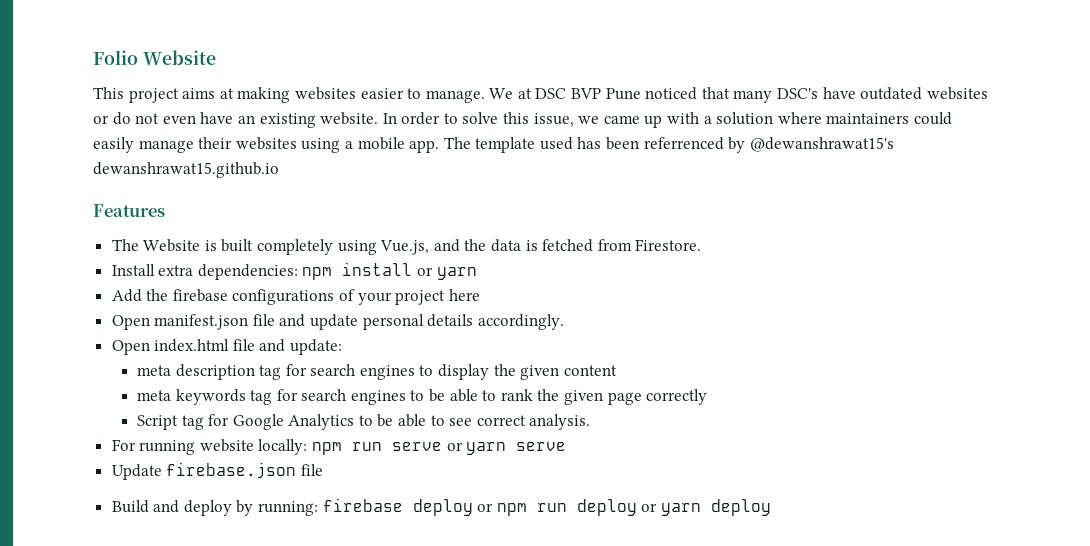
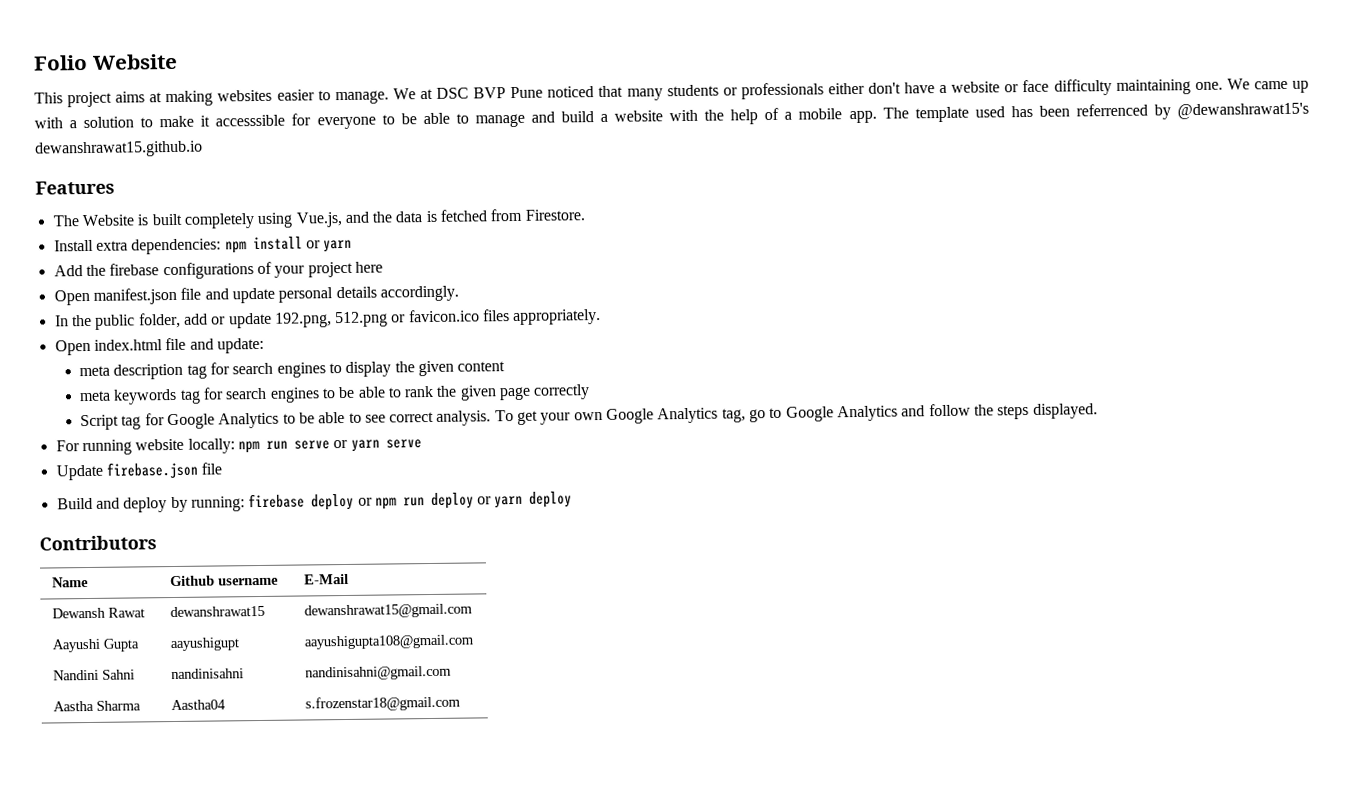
- We at DSC BVP Pune noticed that many DSC's have outdated websites or do not even have an existing website. In order to solve this issue, we came up with a solution where maintainers could easily manage their websites using a mobile app.
+ We at DSC BVP Pune noticed that many students or professionals either don't have a website or face difficulty maintaining one. We came up with a solution to make it accesssible for everyone to be able to manage and build a website with the help of a mobile app.
+ In the public folder, add or update 192.png, 512.png or favicon.ico files appropriately.
+ To get your own Google Analytics tag, go to Google Analytics and follow the steps displayed.
+ Contributors
+ Name | Github username | E-Mail
+ Dewansh Rawat | dewanshrawat15 | dewanshrawat15@gmail.com
+ Aayushi Gupta | aayushigupt | aayushigupta108@gmail.com
+ Nandini Sahni | nandinisahni | nandinisahni@gmail.com
+ Aastha Sharma | Aastha04 | s.frozenstar18@gmail.com

